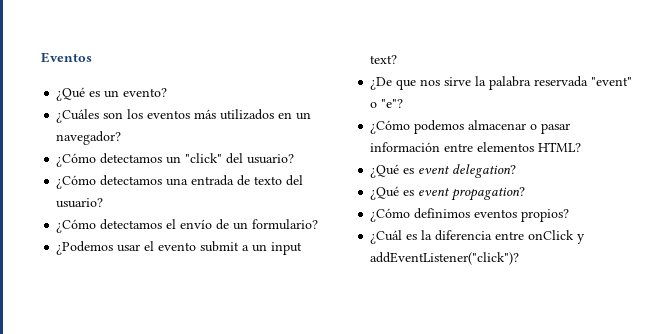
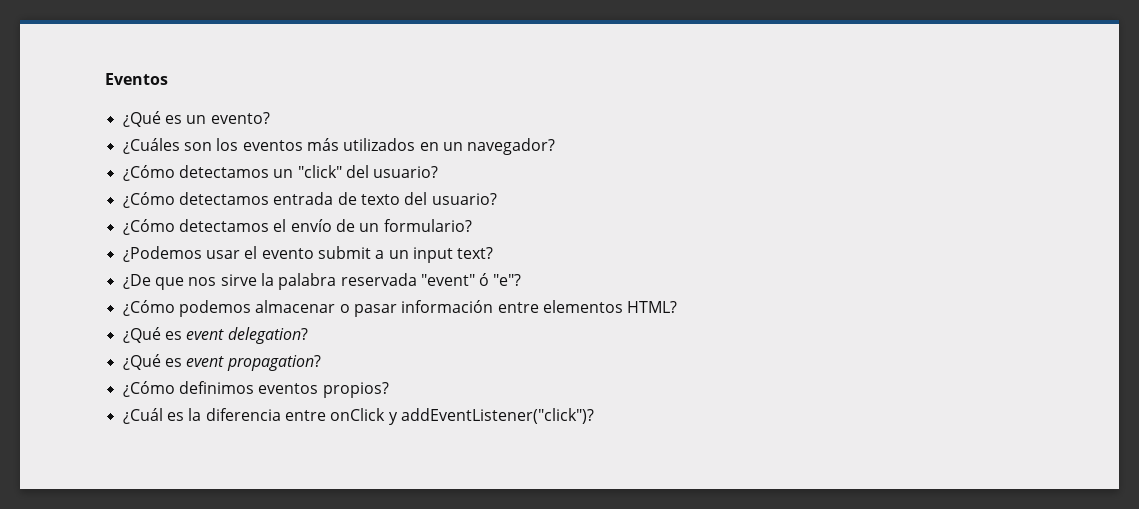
- ¿Cómo detectamos una entrada de texto del usuario?
+ ¿Cómo detectamos entrada de texto del usuario?
- ¿De que nos sirve la palabra reservada "event" o "e"?
+ ¿De que nos sirve la palabra reservada "event" ó "e"?

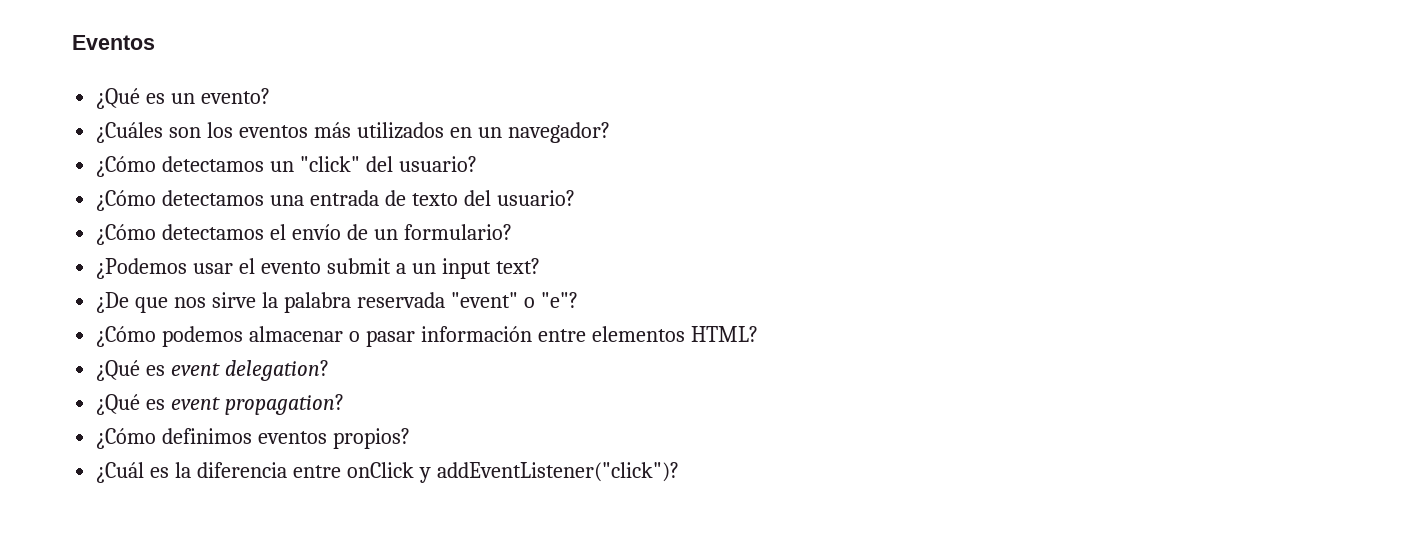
- ¿Cómo detectamos entrada de texto del usuario?
+ ¿Cómo detectamos una entrada de texto del usuario?
- ¿De que nos sirve la palabra reservada "event" ó "e"?
+ ¿De que nos sirve la palabra reservada "event" o "e"?

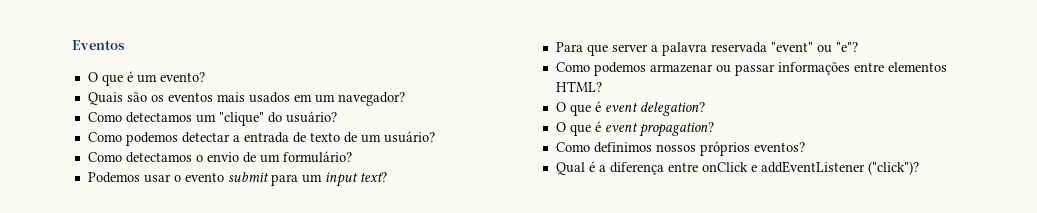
- ¿Qué es un evento?
- ¿Cuáles son los eventos más utilizados en un navegador?
- ¿Cómo detectamos un "click" del usuario?
- ¿Cómo detectamos una entrada de texto del usuario?
- ¿Cómo detectamos el envío de un formulario?
- ¿Podemos usar el evento submit a un input text?
- ¿De que nos sirve la palabra reservada "event" o "e"?
+ O que é um evento?
+ Quais são os eventos mais usados em um navegador?
+ Como detectamos um "clique" do usuário?
+ Como podemos detectar a entrada de texto de um usuário?
+ Como detectamos o envio de um formulário?
+ Podemos usar o evento submit para um input text?
+ Para que server a palavra reservada "event" ou "e"?
- ¿Cómo podemos almacenar o pasar información entre elementos HTML?
+ Como podemos armazenar ou passar informações entre elementos HTML?
- ¿Qué es event delegation?
+ O que é event delegation?
- ¿Qué es event propagation?
+ O que é event propagation?
- ¿Cómo definimos eventos propios?
- ¿Cuál es la diferencia entre onClick y addEventListener("click")?
+ Como definimos nossos próprios eventos?
+ Qual é a diferença entre onClick e addEventListener ("click")?

